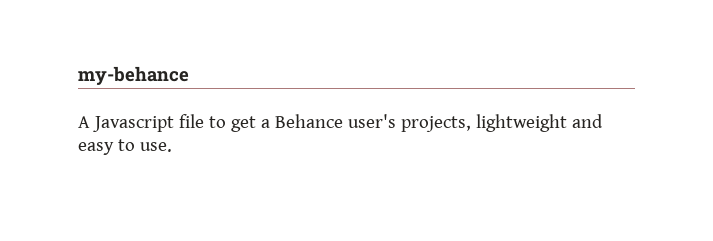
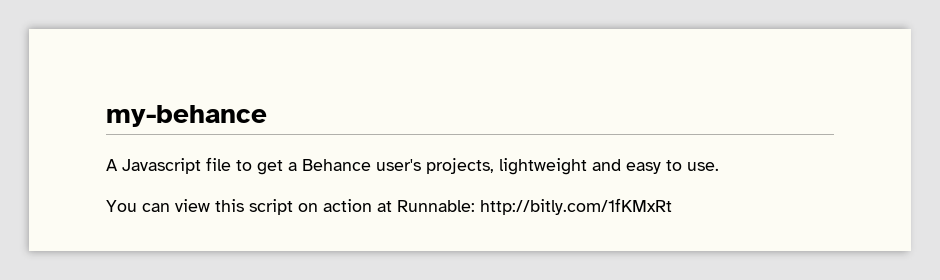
+ You can view this script on action at Runnable: http://bitly.com/1fKMxRt

